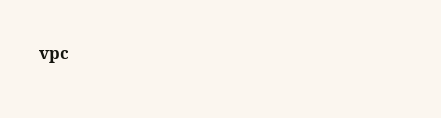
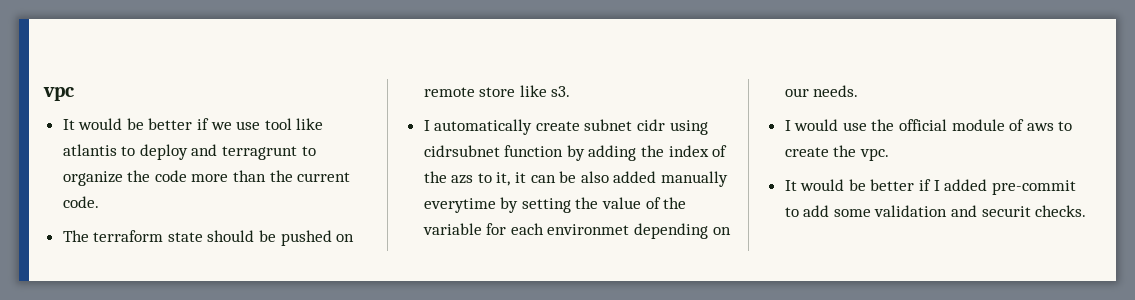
+ It would be better if we use tool like atlantis to deploy and terragrunt to organize the code more than the current code.
+ The terraform state should be pushed on remote store like s3.
+ I automatically create subnet cidr using cidrsubnet function by adding the index of the azs to it, it can be also added manually everytime by setting the value of the variable for each environmet depending on our needs.
+ I would use the official module of aws to create the vpc.
+ It would be better if I added pre-commit to add some validation and securit checks.

